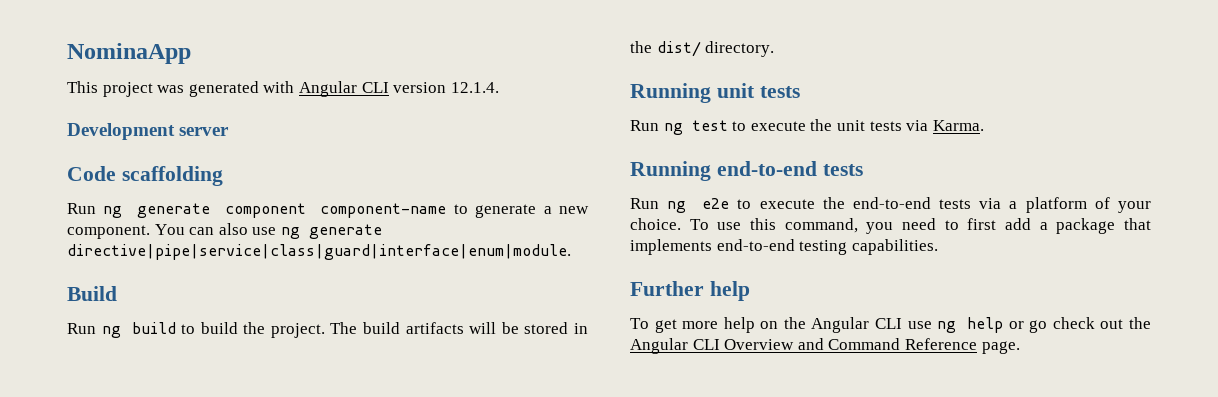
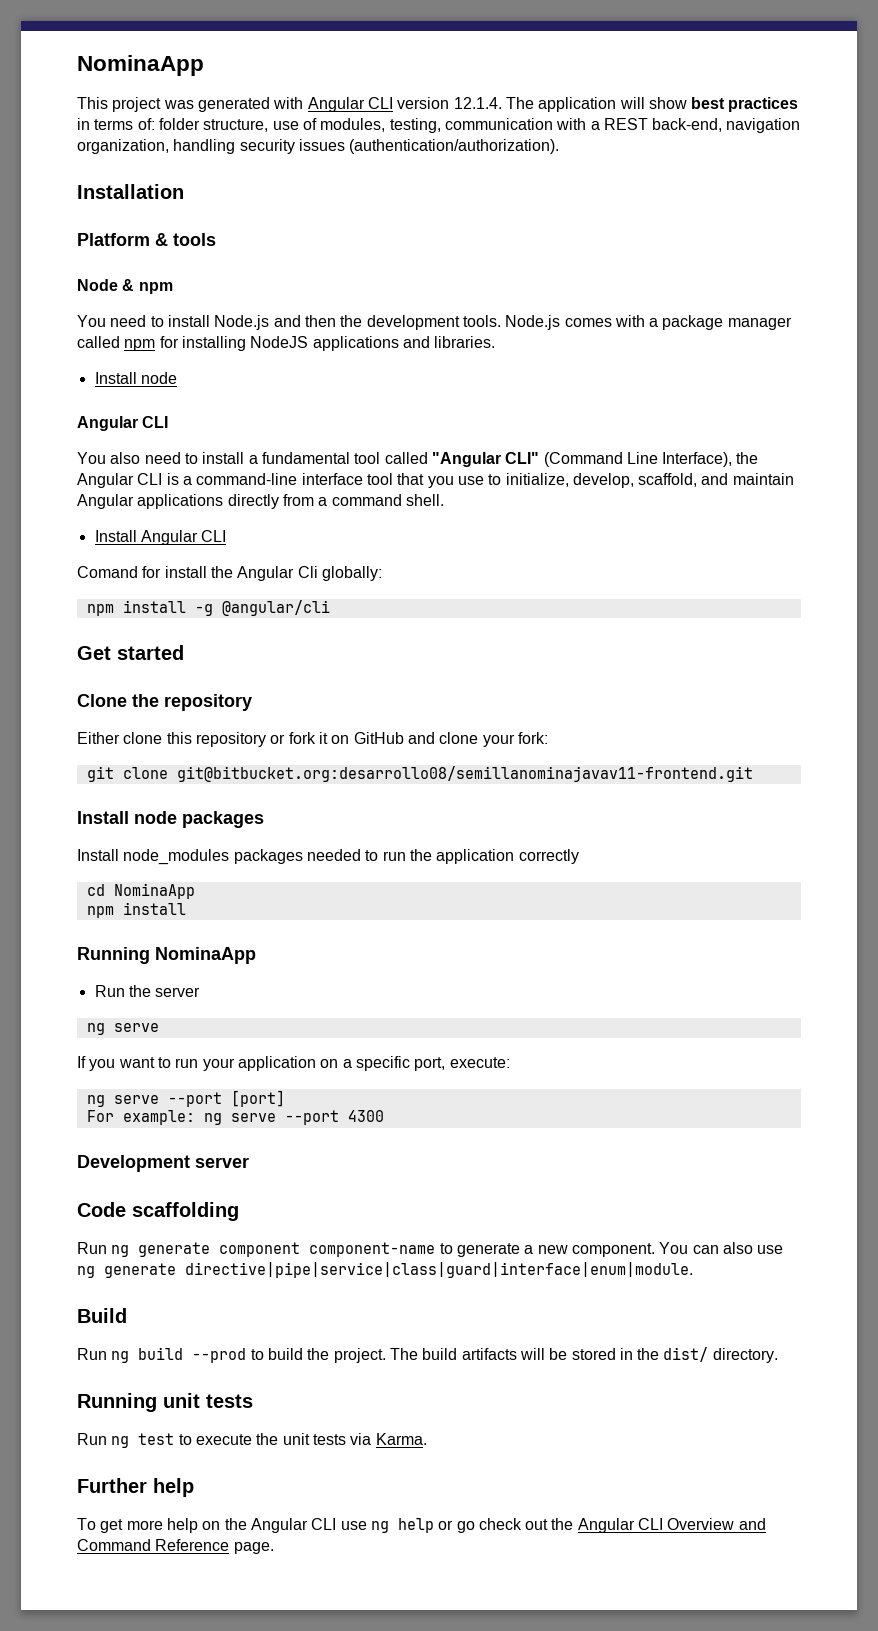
- This project was generated with Angular CLI version 12.1.4.
+ This project was generated with Angular CLI version 12.1.4. The application will show best practices in terms of: folder structure, use of modules, testing, communication with a REST back-end, navigation organization, handling security issues (authentication/authorization).
+ Installation
+ Platform & tools
+ Node & npm
+ You need to install Node.js and then the development tools. Node.js comes with a package manager called npm for installing NodeJS applications and libraries.
+ Install node
+ Angular CLI
+ You also need to install a fundamental tool called "Angular CLI" (Command Line Interface), the Angular CLI is a command-line interface tool that you use to initialize, develop, scaffold, and maintain Angular applications directly from a command shell.
+ Install Angular CLI
+ Comand for install the Angular Cli globally:
+ npm install -g @angular/cli
+ Get started
+ Clone the repository
+ Either clone this repository or fork it on GitHub and clone your fork:
+ git clone git@bitbucket.org:desarrollo08/semillanominajavav11-frontend.git
+ Install node packages
+ Install node_modules packages needed to run the application correctly
+ cd NominaApp
+ npm install
+ Running NominaApp
+ Run the server
+ ng serve
+ If you want to run your application on a specific port, execute:
+ ng serve --port [port]
+ For example: ng serve --port 4300
- Run ng build to build the project.
+ Run ng build --prod to build the project.
- Running end-to-end tests
- Run ng e2e to execute the end-to-end tests via a platform of your choice. To use this command, you need to first add a package that implements end-to-end testing capabilities.

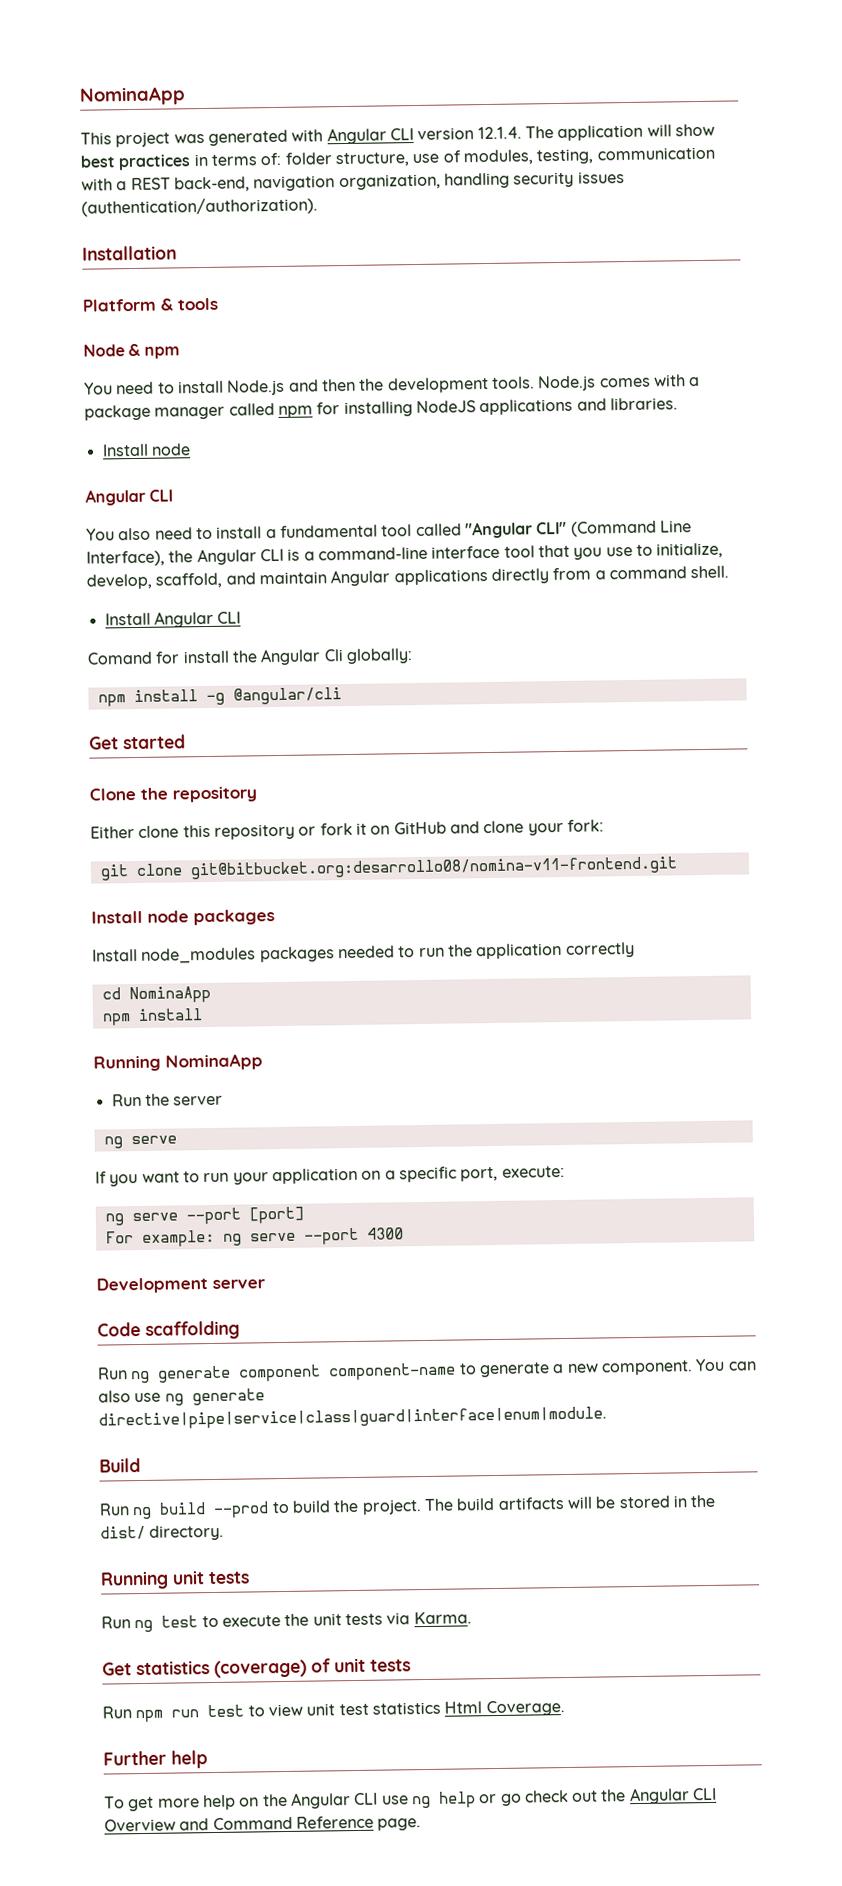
- git clone git@bitbucket.org:desarrollo08/semillanominajavav11-frontend.git
+ git clone git@bitbucket.org:desarrollo08/nomina-v11-frontend.git
+ Get statistics (coverage) of unit tests
+ Run npm run test to view unit test statistics Html Coverage.

